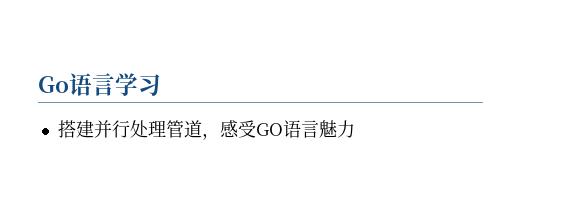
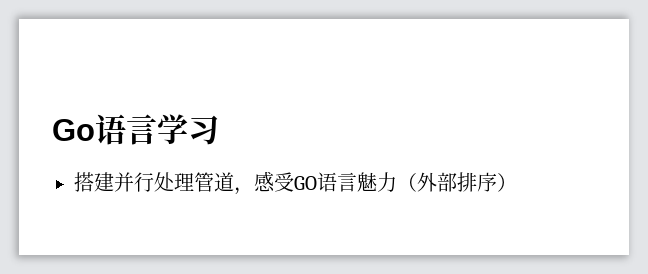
- 搭建并行处理管道，感受GO语言魅力
+ 搭建并行处理管道，感受GO语言魅力（外部排序）

